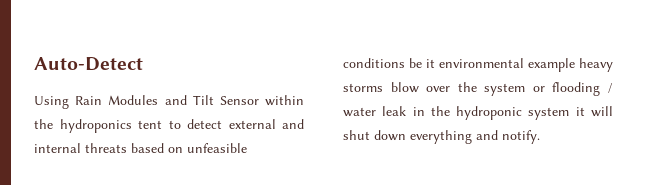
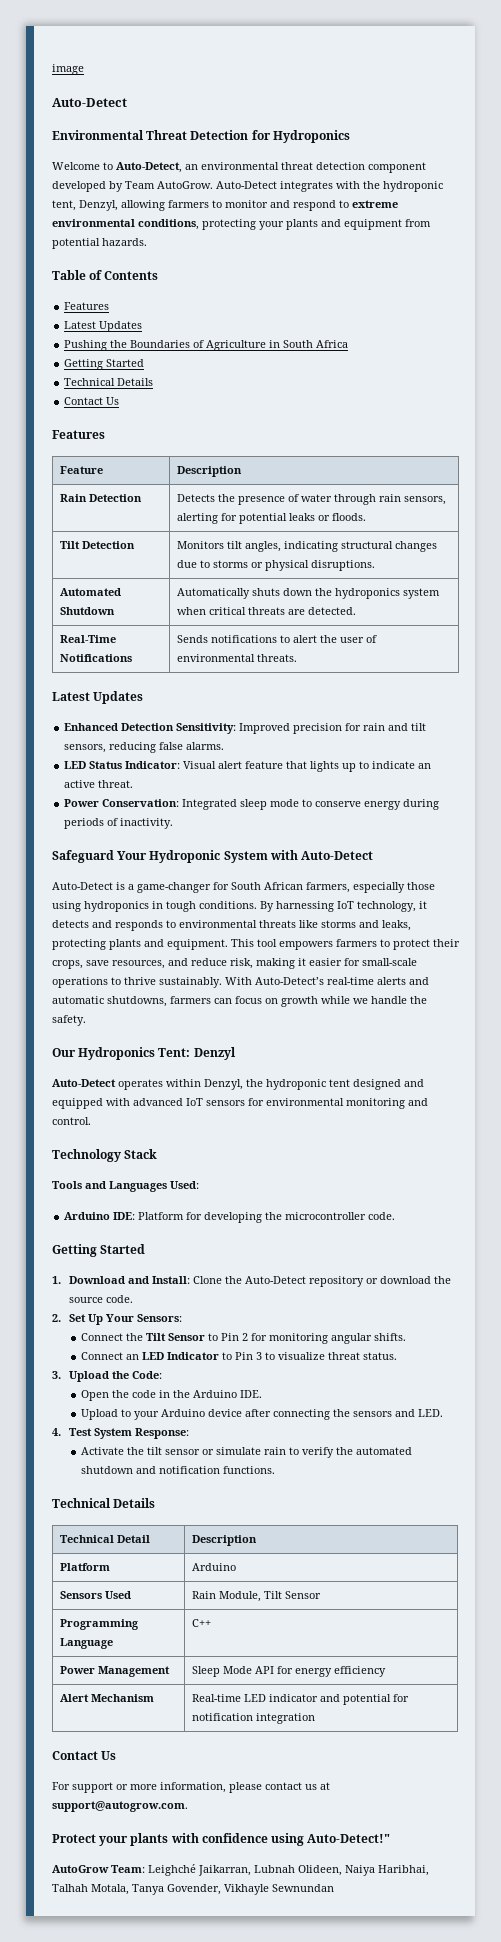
+ image
  Auto-Detect
- Using Rain Modules and Tilt Sensor within the hydroponics tent to detect external and internal threats based on unfeasible conditions be it environmental example heavy storms blow over the system or flooding / water leak in the hydroponic system it will shut down everything and notify.
+ Environmental Threat Detection for Hydroponics
+ Welcome to Auto-Detect, an environmental threat detection component developed by Team AutoGrow. Auto-Detect integrates with the hydroponic tent, Denzyl, allowing farmers to monitor and respond to extreme environmental conditions, protecting your plants and equipment from potential hazards.
+ Table of Contents
+ Features
+ Latest Updates
+ Pushing the Boundaries of Agriculture in South Africa
+ Getting Started
+ Technical Details
+ Contact Us
+ Features
+ Feature | Description
+ Rain Detection | Detects the presence of water through rain sensors, alerting for potential leaks or floods.
+ Tilt Detection | Monitors tilt angles, indicating structural changes due to storms or physical disruptions.
+ Automated Shutdown | Automatically shuts down the hydroponics system when critical threats are detected.
+ Real-Time Notifications | Sends notifications to alert the user of environmental threats.
+ Latest Updates
+ Enhanced Detection Sensitivity: Improved precision for rain and tilt sensors, reducing false alarms.
+ LED Status Indicator: Visual alert feature that lights up to indicate an active threat.
+ Power Conservation: Integrated sleep mode to conserve energy during periods of inactivity.
+ Safeguard Your Hydroponic System with Auto-Detect
+ Auto-Detect is a game-changer for South African farmers, especially those using hydroponics in tough conditions. By harnessing IoT technology, it detects and responds to environmental threats like storms and leaks, protecting plants and equipment. This tool empowers farmers to protect their crops, save resources, and reduce risk, making it easier for small-scale operations to thrive sustainably. With Auto-Detect’s real-time alerts and automatic shutdowns, farmers can focus on growth while we handle the safety.
+ Our Hydroponics Tent: Denzyl
+ Auto-Detect operates within Denzyl, the hydroponic tent designed and equipped with advanced IoT sensors for environmental monitoring and control.
+ Technology Stack
+ Tools and Languages Used:
+ Arduino IDE: Platform for developing the microcontroller code.
+ Getting Started
+ 1. Download and Install: Clone the Auto-Detect repository or download the source code.
+ 2. Set Up Your Sensors:
+ Connect the Tilt Sensor to Pin 2 for monitoring angular shifts.
+ Connect an LED Indicator to Pin 3 to visualize threat status.
+ 3. Upload the Code:
+ Open the code in the Arduino IDE.
+ Upload to your Arduino device after connecting the sensors and LED.
+ 4. Test System Response:
+ Activate the tilt sensor or simulate rain to verify the automated shutdown and notification functions.
+ Technical Details
+ Technical Detail | Description
+ Platform | Arduino
+ Sensors Used | Rain Module, Tilt Sensor
+ Programming Language | C++
+ Power Management | Sleep Mode API for energy efficiency
+ Alert Mechanism | Real-time LED indicator and potential for notification integration
+ Contact Us
+ For support or more information, please contact us at support@autogrow.com.
+ Protect your plants with confidence using Auto-Detect!"
+ AutoGrow Team: Leighché Jaikarran, Lubnah Olideen, Naiya Haribhai, Talhah Motala, Tanya Govender, Vikhayle Sewnundan

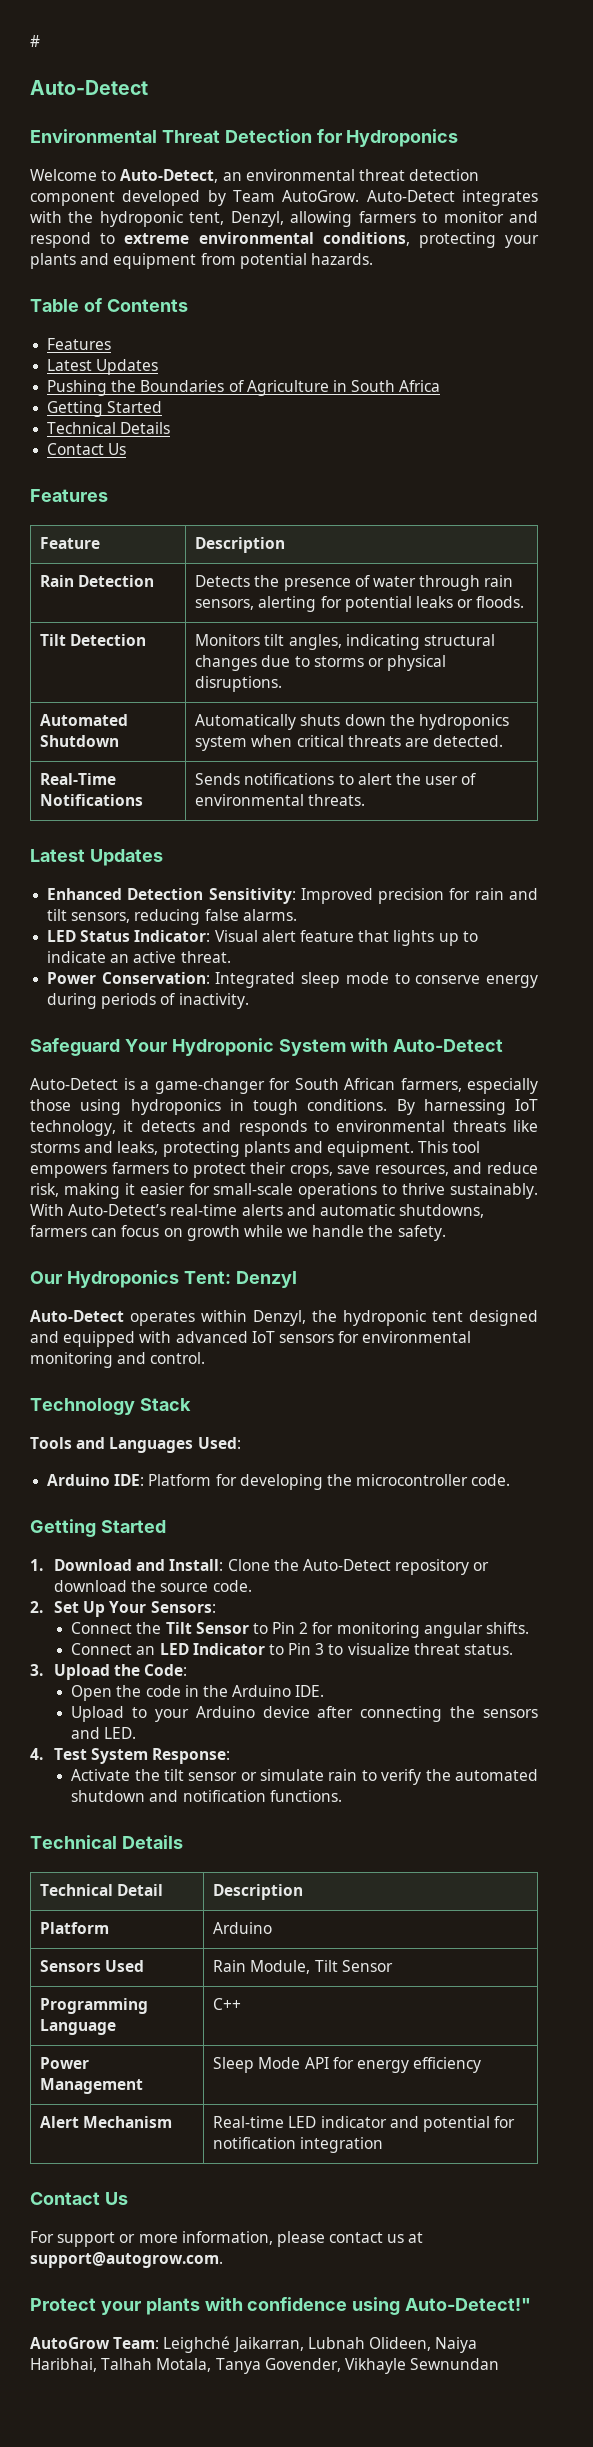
- image
+ #

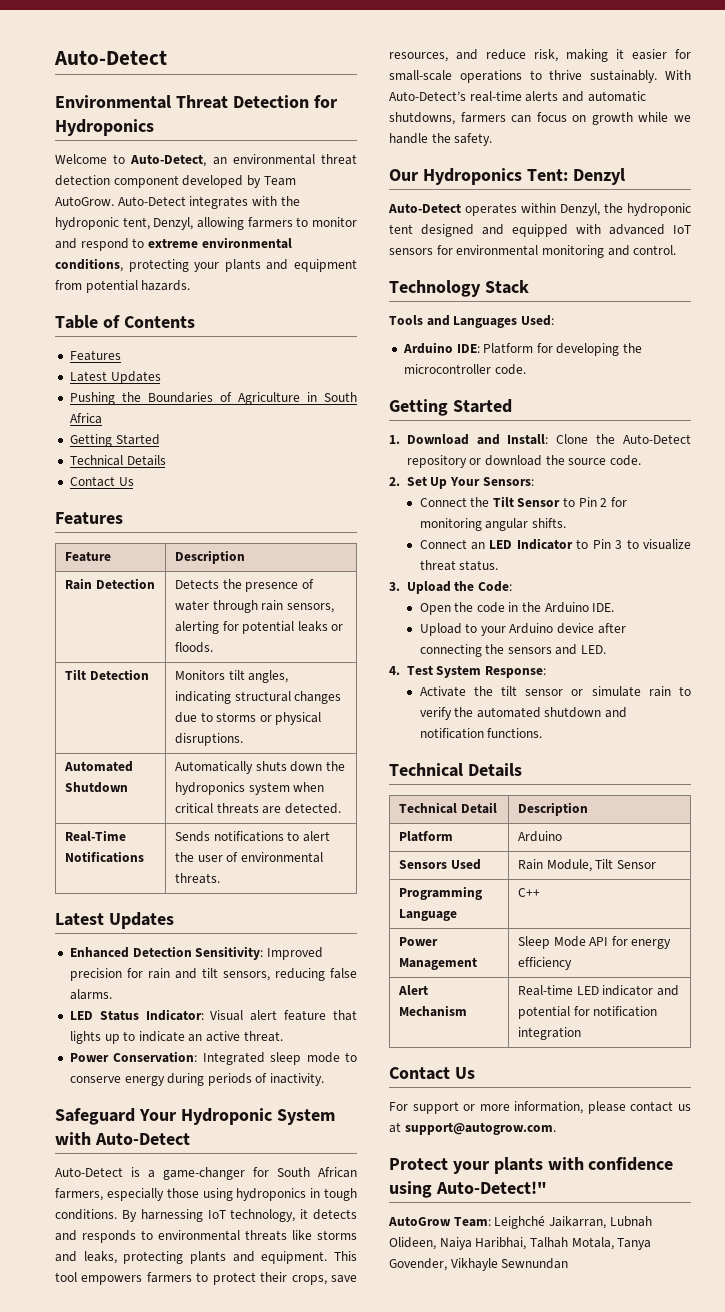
- #

